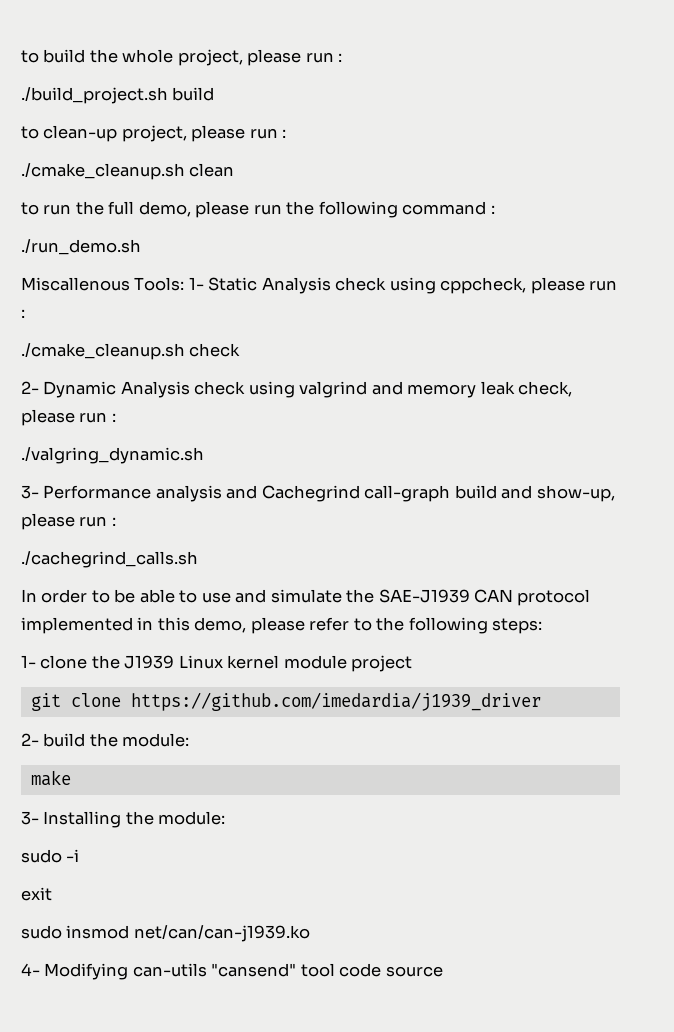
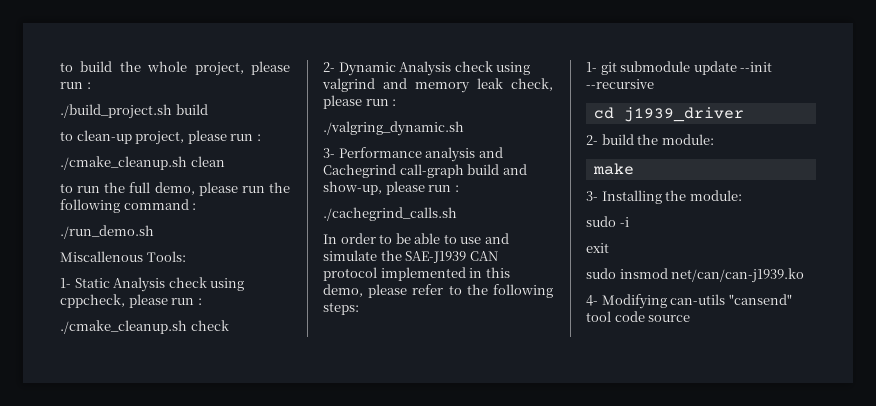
- Miscallenous Tools: 1- Static Analysis check using cppcheck, please run :
+ Miscallenous Tools:
+ 1- Static Analysis check using cppcheck, please run :
- 1- clone the J1939 Linux kernel module project
- git clone https://github.com/imedardia/j1939_driver
+ 1- git submodule update --init --recursive
+ cd j1939_driver

